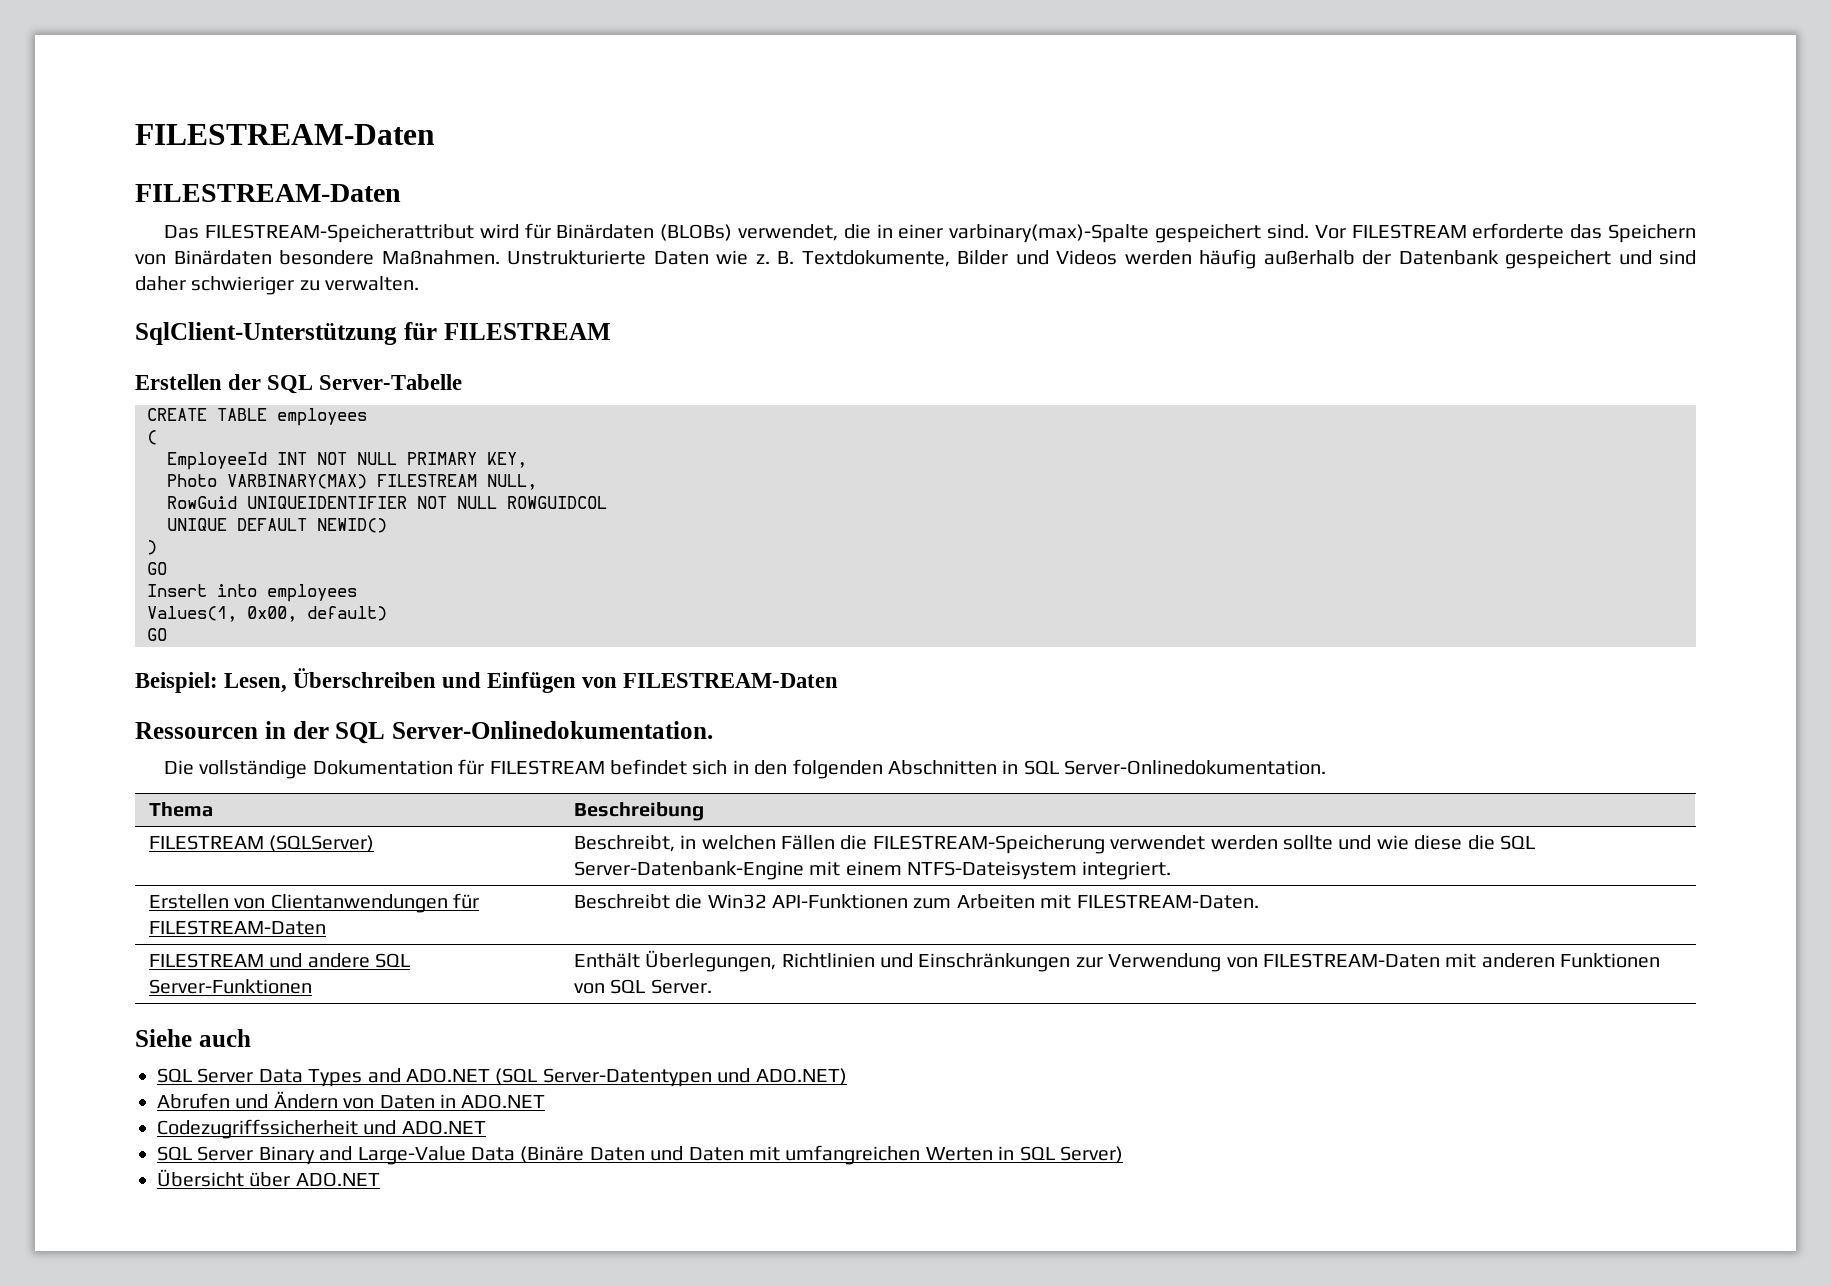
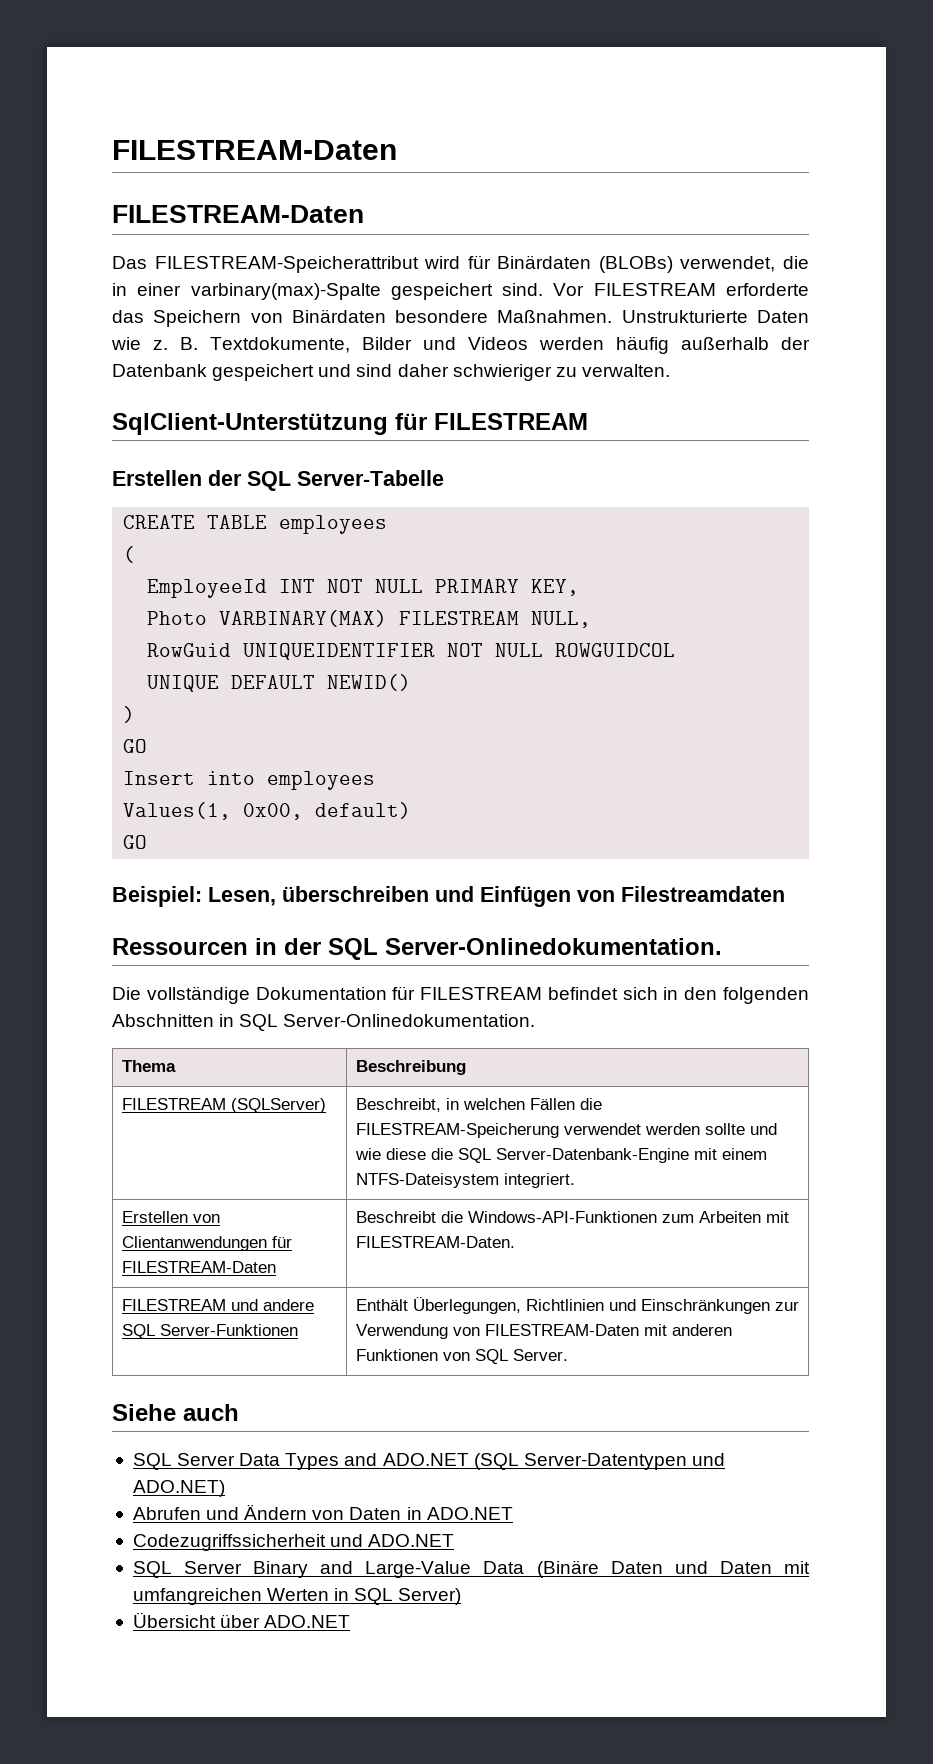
- Beispiel: Lesen, Überschreiben und Einfügen von FILESTREAM-Daten
+ Beispiel: Lesen, überschreiben und Einfügen von Filestreamdaten
- Erstellen von Clientanwendungen für FILESTREAM-Daten | Beschreibt die Win32 API-Funktionen zum Arbeiten mit FILESTREAM-Daten.
+ Erstellen von Clientanwendungen für FILESTREAM-Daten | Beschreibt die Windows-API-Funktionen zum Arbeiten mit FILESTREAM-Daten.

